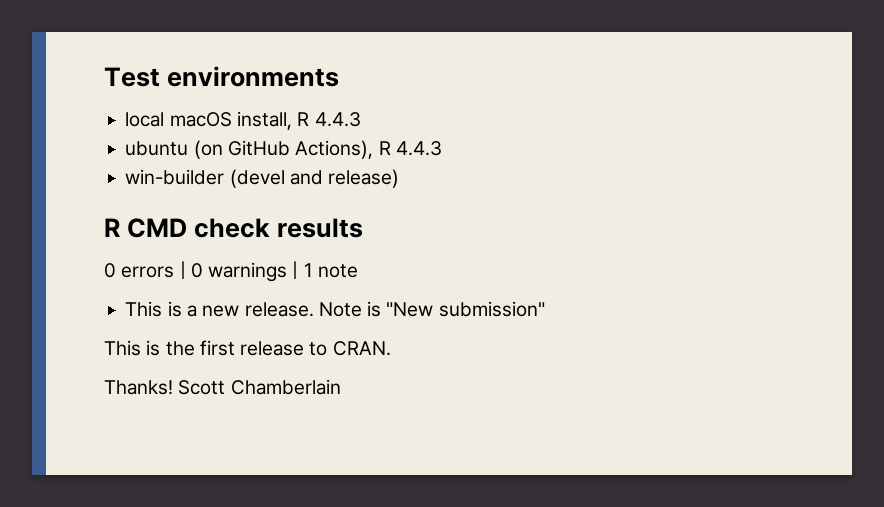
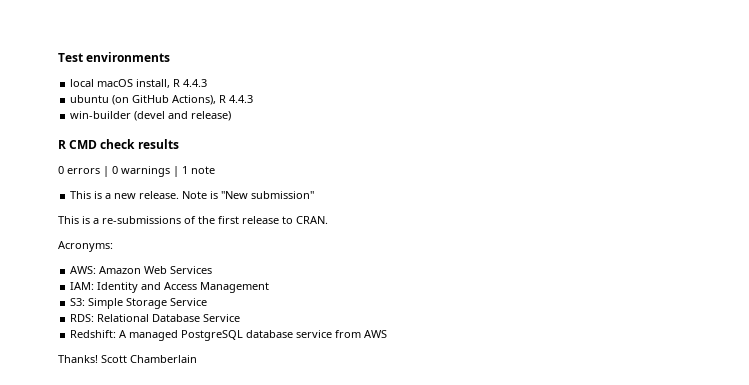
- This is the first release to CRAN.
+ This is a re-submissions of the first release to CRAN.
+ Acronyms:
+ AWS: Amazon Web Services
+ IAM: Identity and Access Management
+ S3: Simple Storage Service
+ RDS: Relational Database Service
+ Redshift: A managed PostgreSQL database service from AWS

